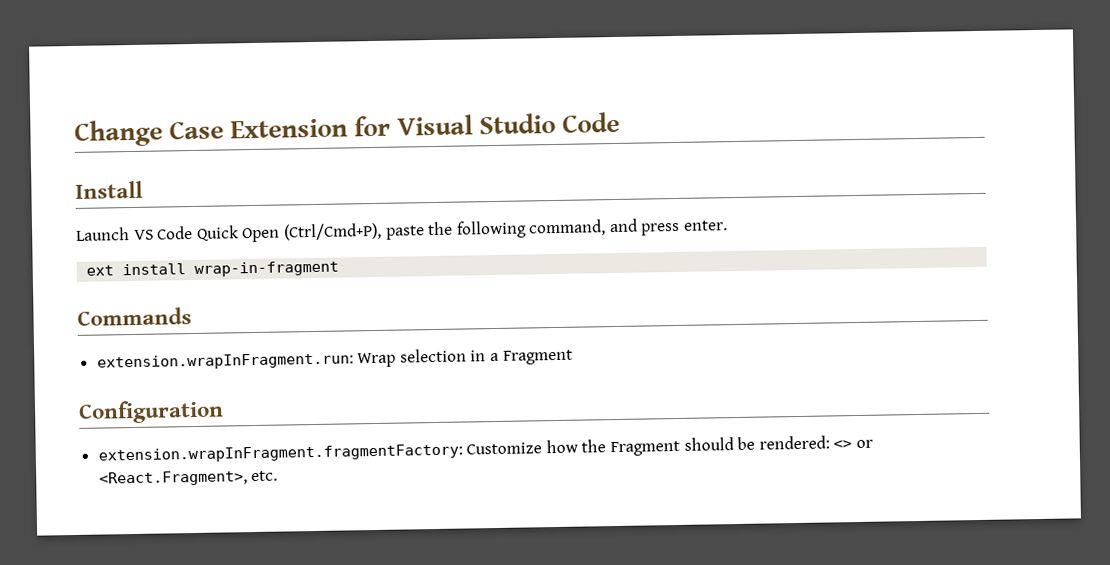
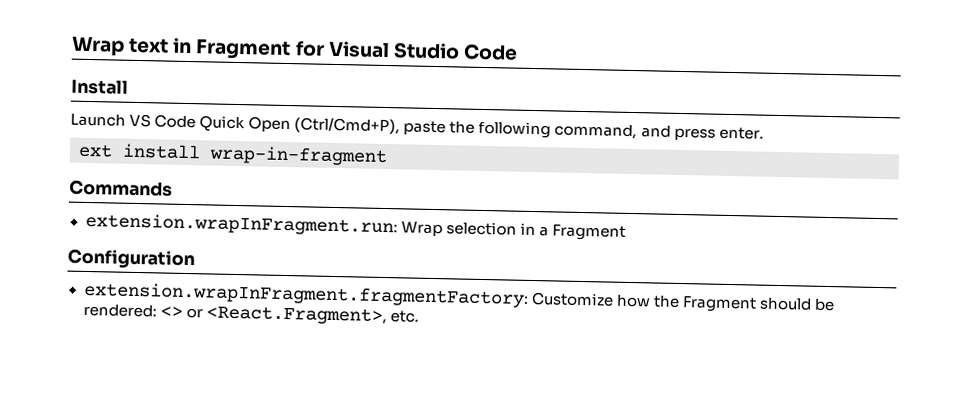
- Change Case Extension for Visual Studio Code
+ Wrap text in Fragment for Visual Studio Code

